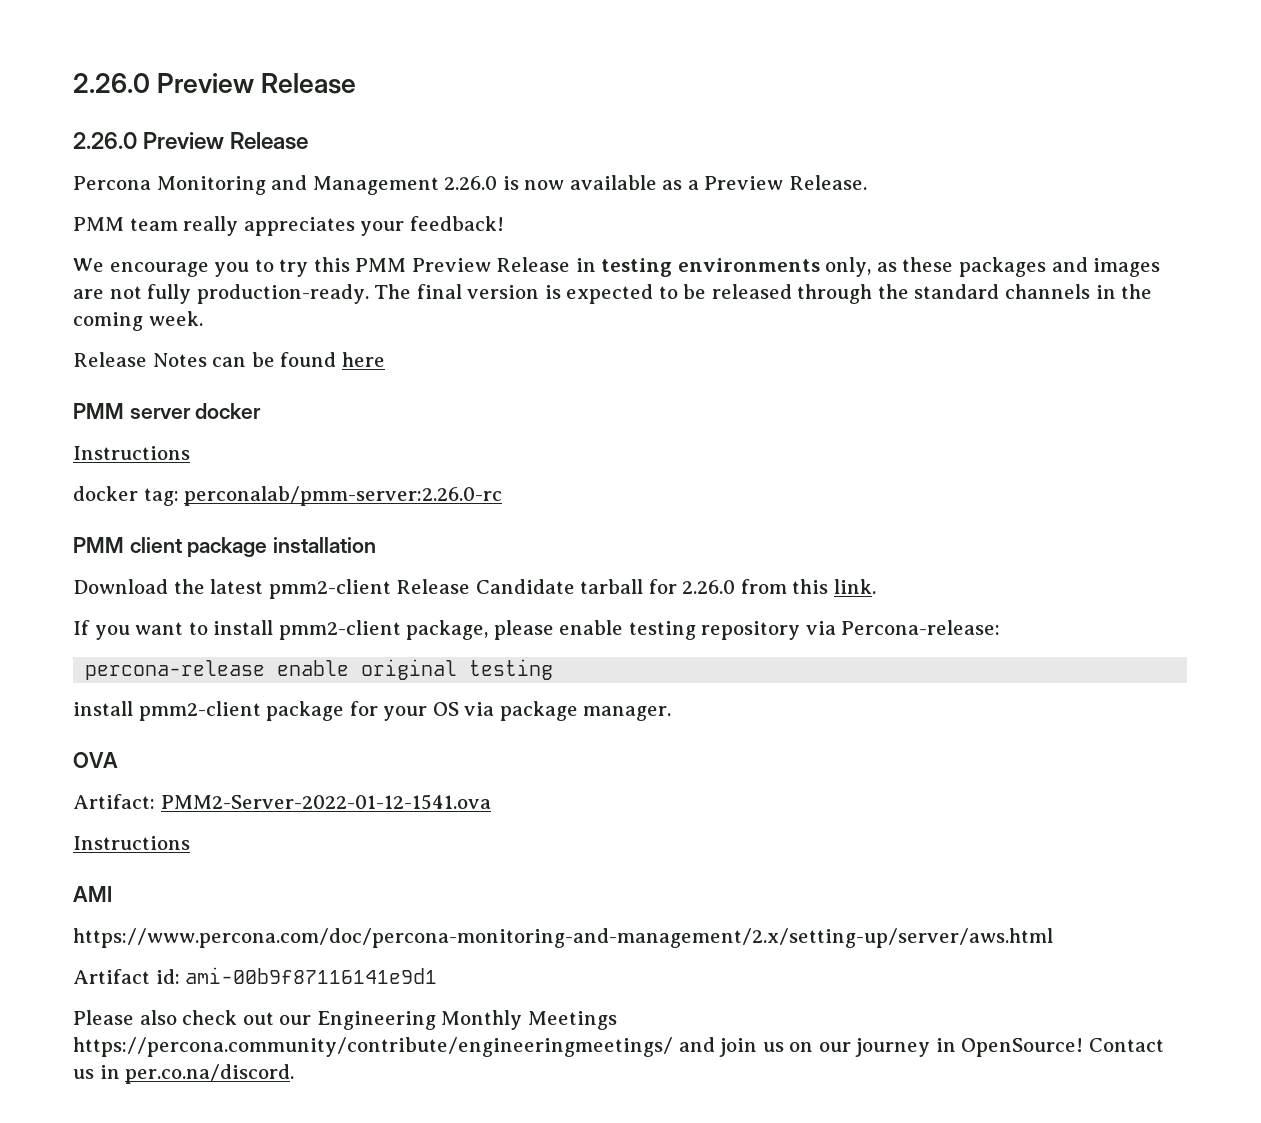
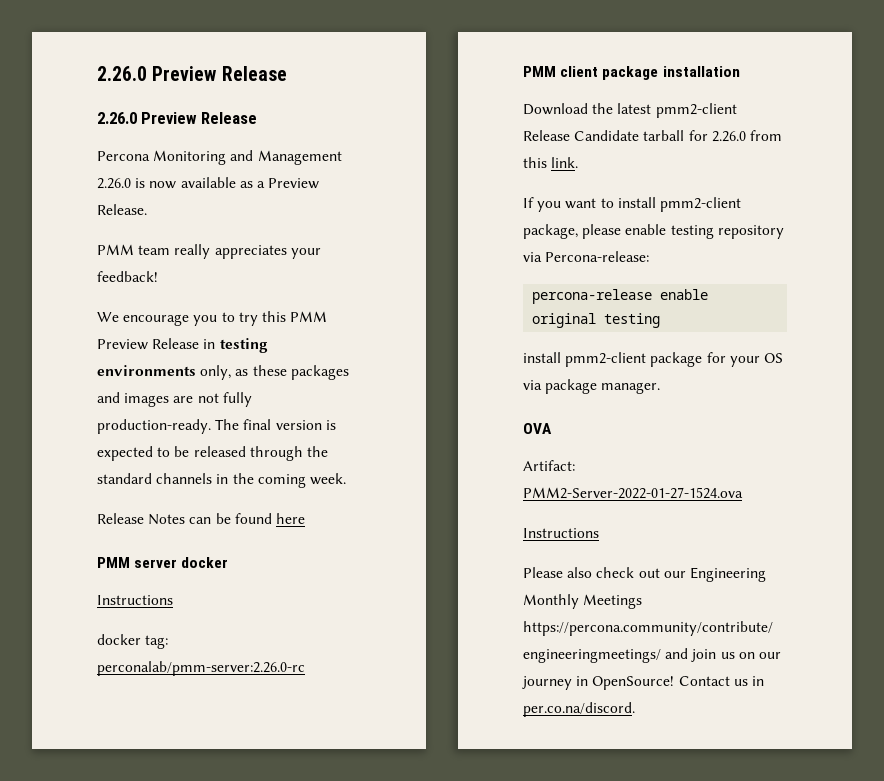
- Artifact: PMM2-Server-2022-01-12-1541.ova
+ Artifact: PMM2-Server-2022-01-27-1524.ova
  Instructions
- AMI
- https://www.percona.com/doc/percona-monitoring-and-management/2.x/setting-up/server/aws.html
- Artifact id: ami-00b9f87116141e9d1

